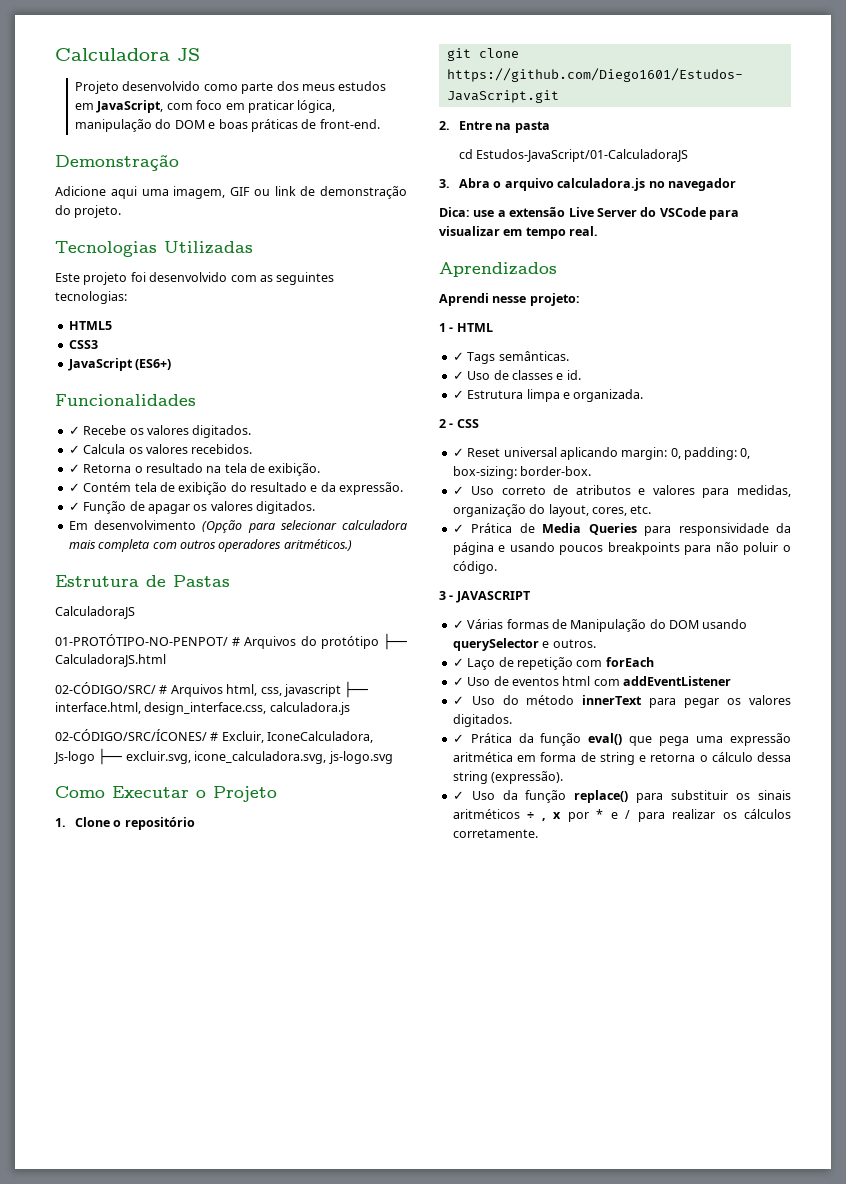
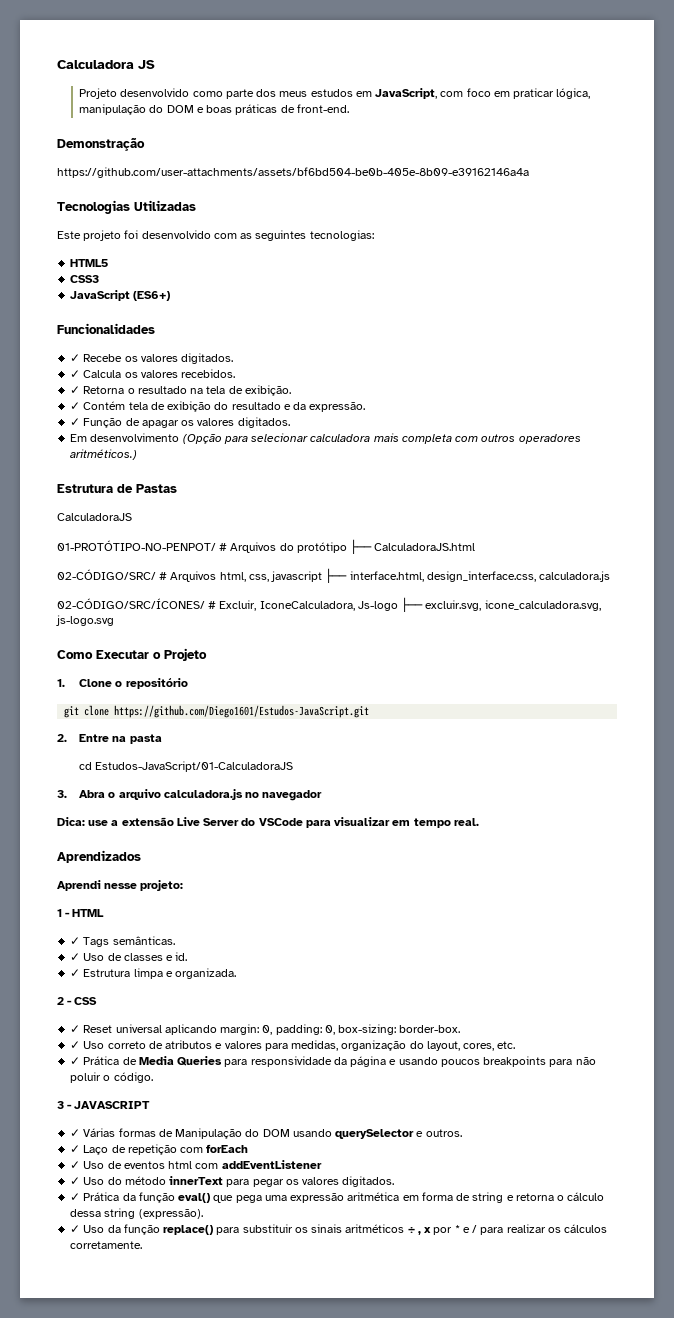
- Adicione aqui uma imagem, GIF ou link de demonstração do projeto.
+ https://github.com/user-attachments/assets/bf6bd504-be0b-405e-8b09-e39162146a4a

